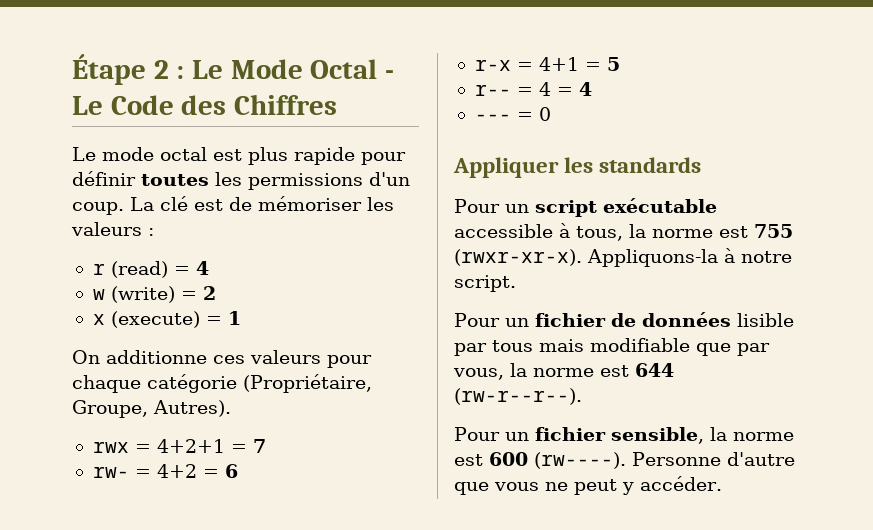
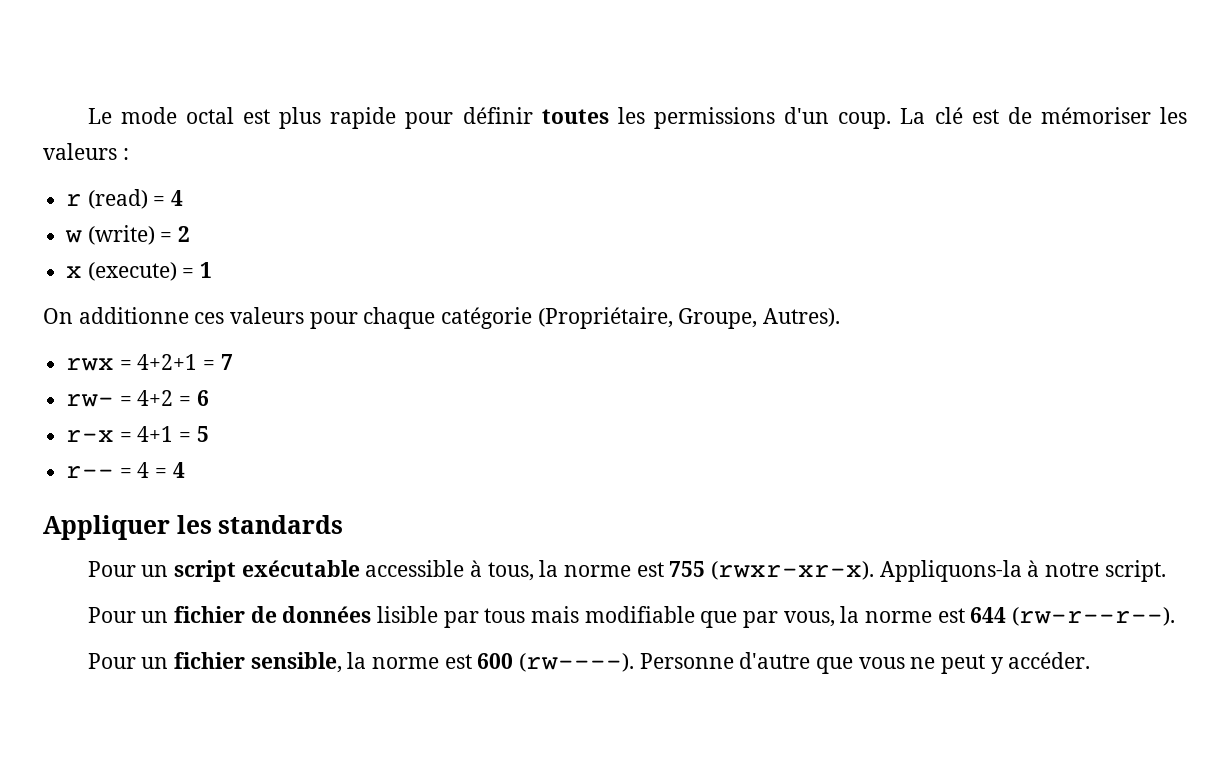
- Étape 2 : Le Mode Octal - Le Code des Chiffres
- --- = 0

